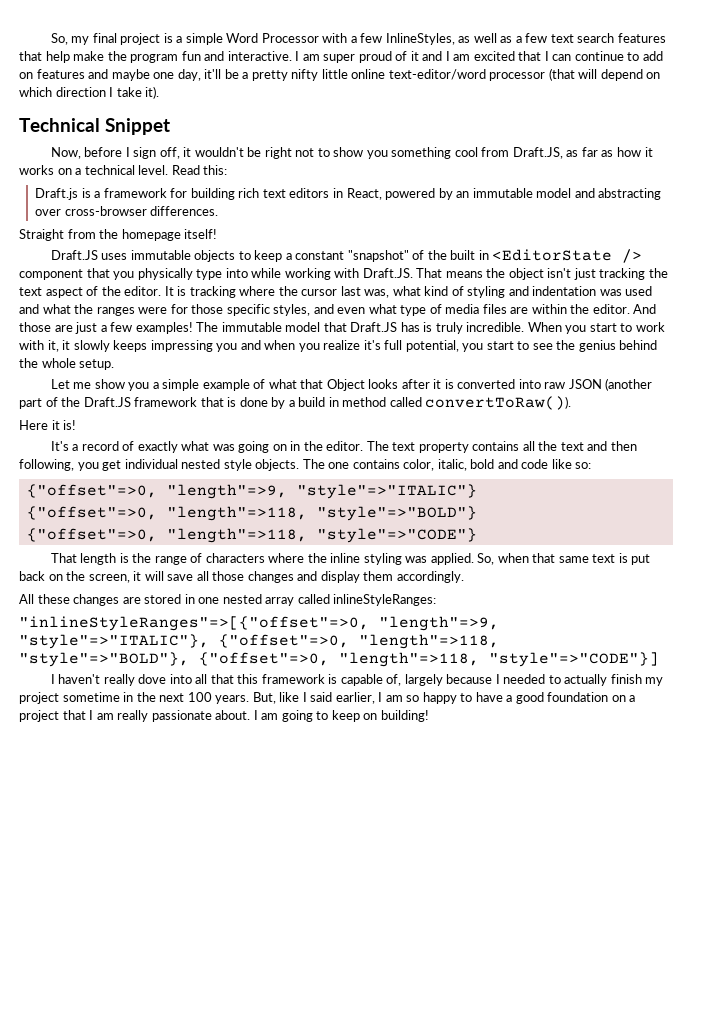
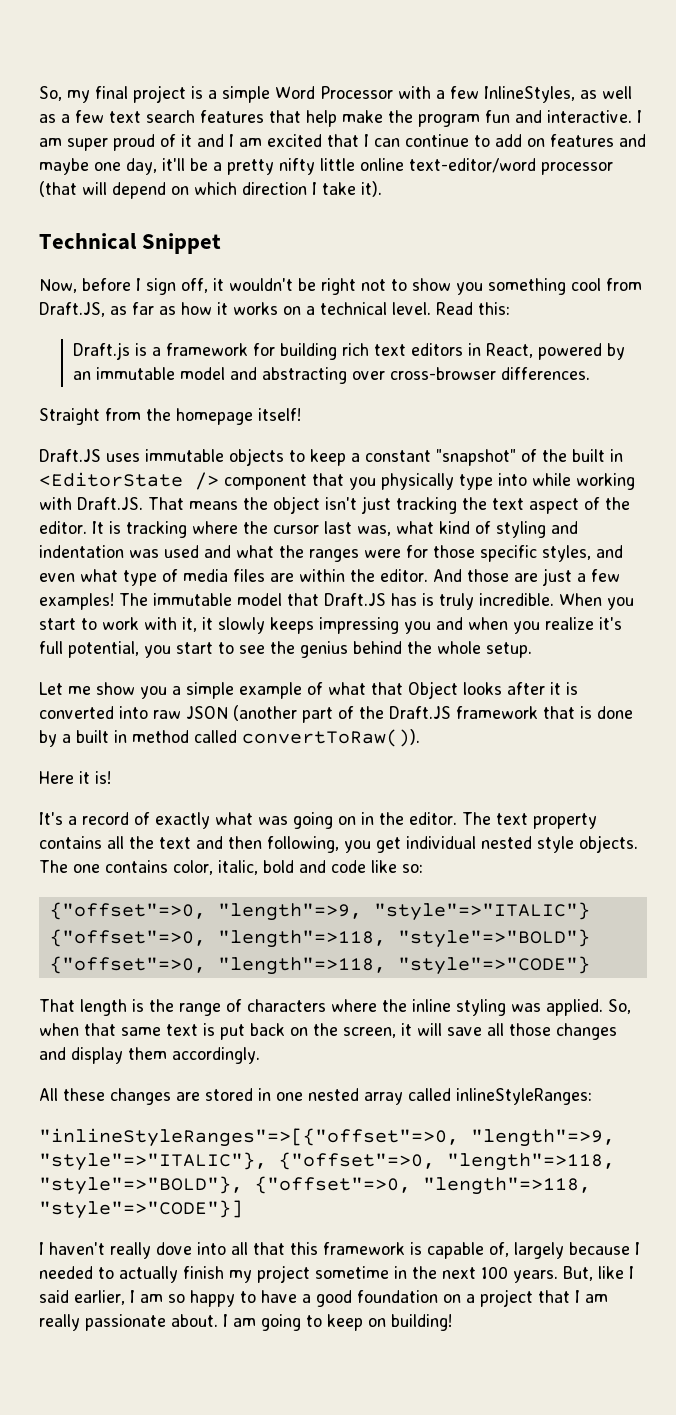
- Let me show you a simple example of what that Object looks after it is converted into raw JSON (another part of the Draft.JS framework that is done by a build in method called convertToRaw()).
+ Let me show you a simple example of what that Object looks after it is converted into raw JSON (another part of the Draft.JS framework that is done by a built in method called convertToRaw()).

